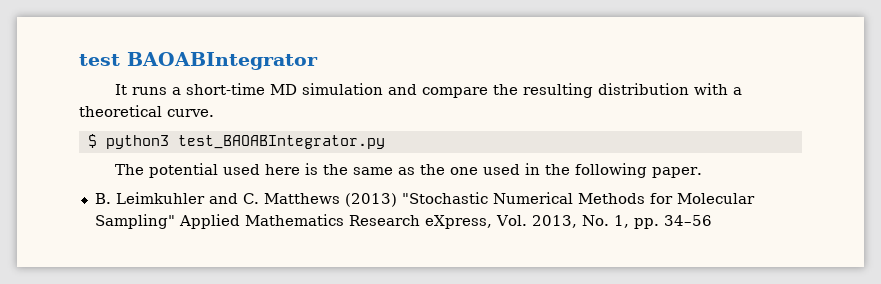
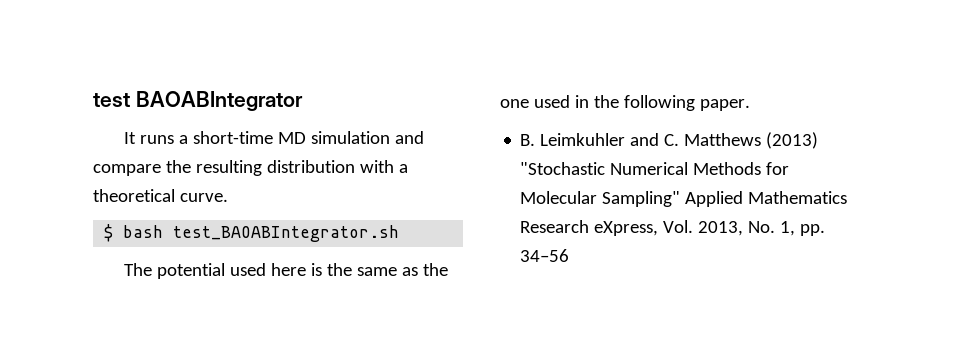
- $ python3 test_BAOABIntegrator.py
+ $ bash test_BAOABIntegrator.sh

